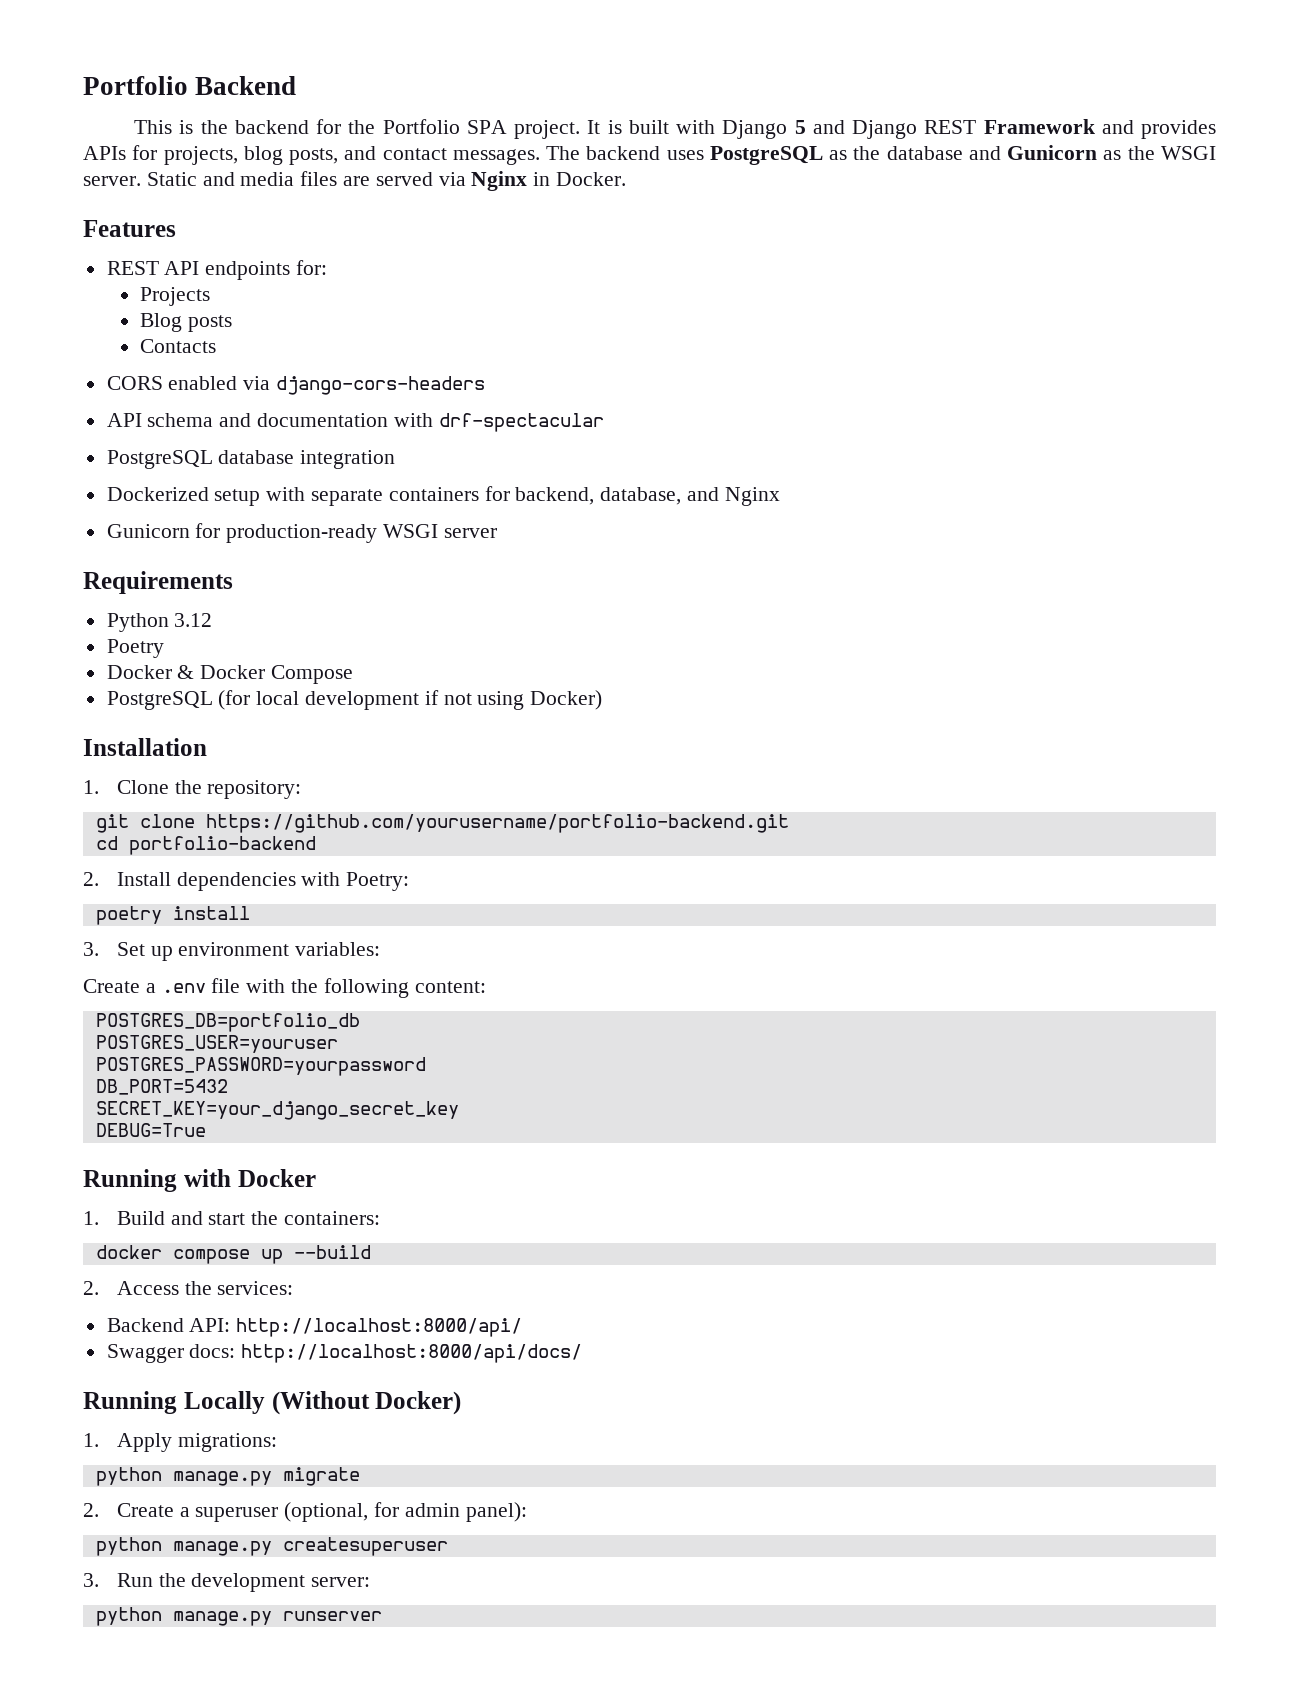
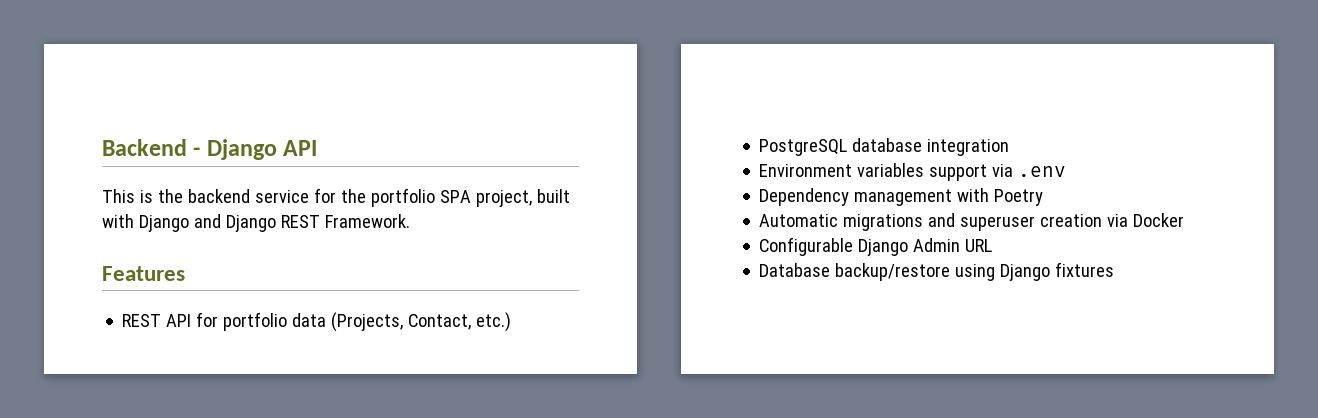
- Portfolio Backend
+ Backend - Django API
- This is the backend for the Portfolio SPA project. It is built with Django 5 and Django REST Framework and provides APIs for projects, blog posts, and contact messages. The backend uses PostgreSQL as the database and Gunicorn as the WSGI server. Static and media files are served via Nginx in Docker.
+ This is the backend service for the portfolio SPA project, built with Django and Django REST Framework.
  Features
- REST API endpoints for:
- Projects
- Blog posts
- Contacts
- CORS enabled via django-cors-headers
- API schema and documentation with drf-spectacular
+ REST API for portfolio data (Projects, Contact, etc.)
  PostgreSQL database integration
- Dockerized setup with separate containers for backend, database, and Nginx
- Gunicorn for production-ready WSGI server
- Requirements
- Python 3.12
- Poetry
- Docker & Docker Compose
- PostgreSQL (for local development if not using Docker)
- Installation
- 1. Clone the repository:
- git clone https://github.com/yourusername/portfolio-backend.git
- cd portfolio-backend
- 2. Install dependencies with Poetry:
- poetry install
- 3. Set up environment variables:
- Create a .env file with the following content:
- POSTGRES_DB=portfolio_db
- POSTGRES_USER=youruser
- POSTGRES_PASSWORD=yourpassword
- DB_PORT=5432
- SECRET_KEY=your_django_secret_key
- DEBUG=True
- Running with Docker
- 1. Build and start the containers:
- docker compose up --build
- 2. Access the services:
- Backend API: http://localhost:8000/api/
- Swagger docs: http://localhost:8000/api/docs/
- Running Locally (Without Docker)
- 1. Apply migrations:
- python manage.py migrate
- 2. Create a superuser (optional, for admin panel):
- python manage.py createsuperuser
- 3. Run the development server:
- python manage.py runserver
+ Environment variables support via .env
+ Dependency management with Poetry
+ Automatic migrations and superuser creation via Docker
+ Configurable Django Admin URL
+ Database backup/restore using Django fixtures

